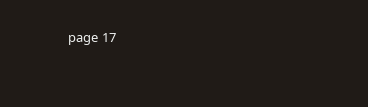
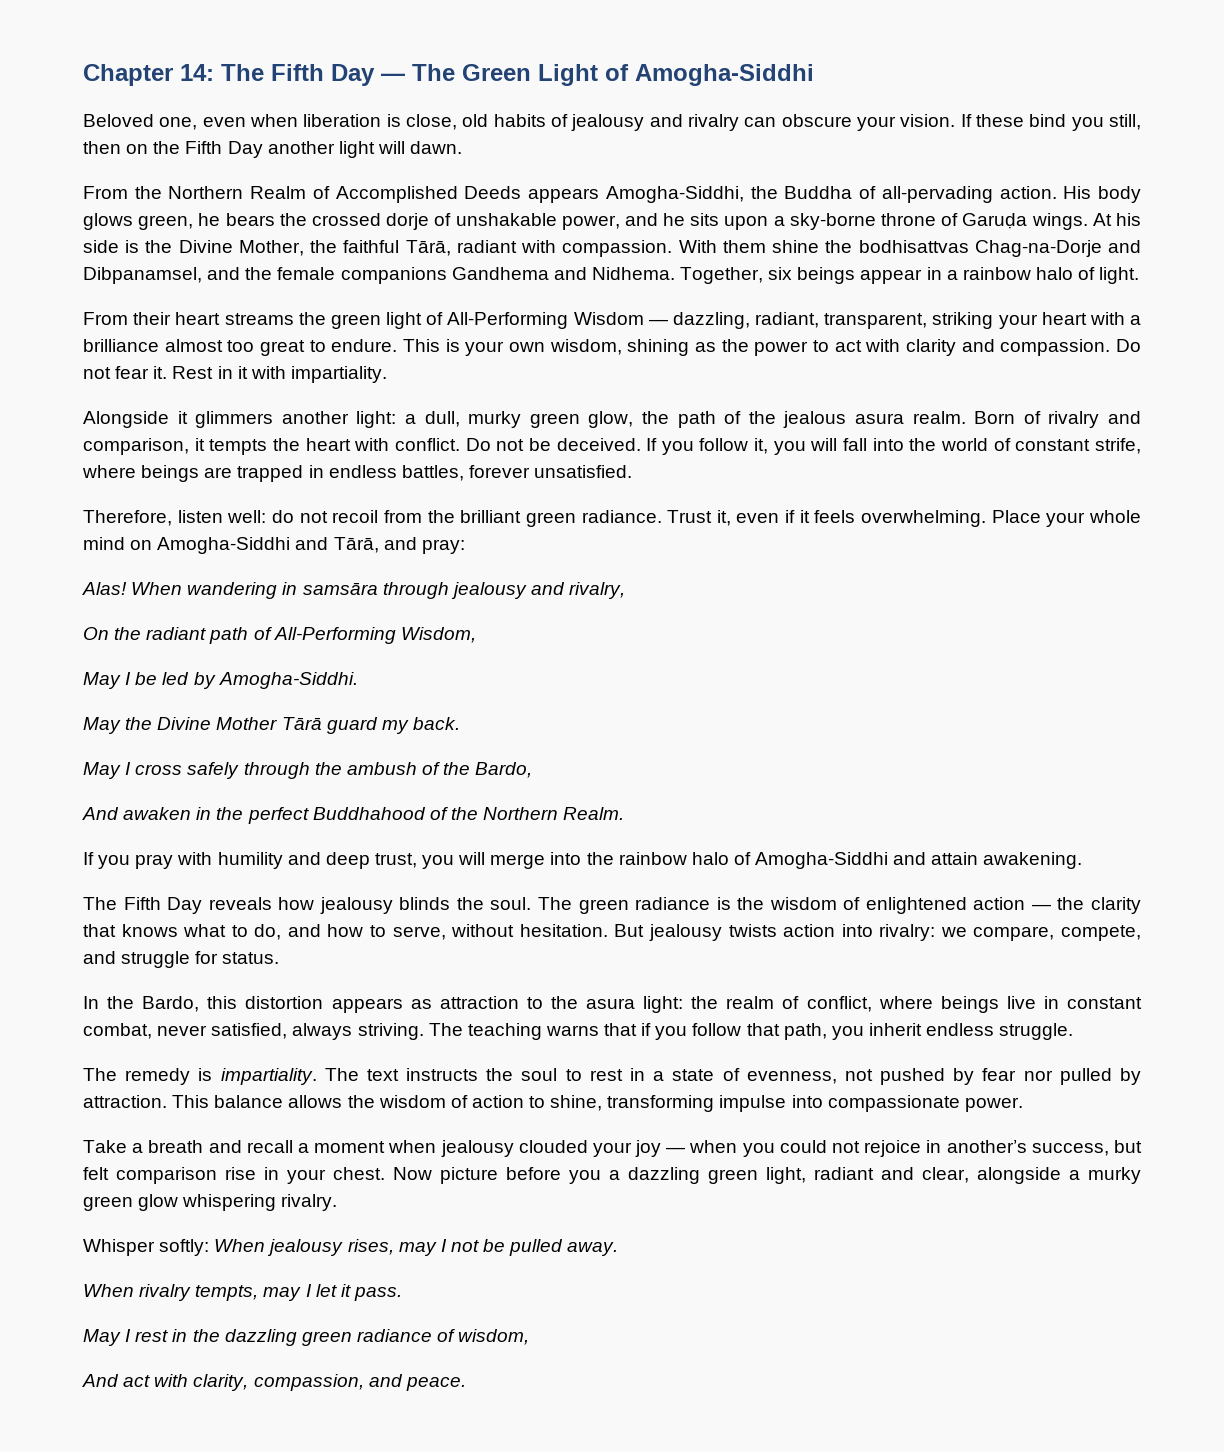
- page 17
+ Chapter 14: The Fifth Day — The Green Light of Amogha-Siddhi
+ Beloved one, even when liberation is close, old habits of jealousy and rivalry can obscure your vision. If these bind you still, then on the Fifth Day another light will dawn.
+ From the Northern Realm of Accomplished Deeds appears Amogha-Siddhi, the Buddha of all-pervading action. His body glows green, he bears the crossed dorje of unshakable power, and he sits upon a sky-borne throne of Garuḍa wings. At his side is the Divine Mother, the faithful Tārā, radiant with compassion. With them shine the bodhisattvas Chag-na-Dorje and Dibpanamsel, and the female companions Gandhema and Nidhema. Together, six beings appear in a rainbow halo of light.
+ From their heart streams the green light of All-Performing Wisdom — dazzling, radiant, transparent, striking your heart with a brilliance almost too great to endure. This is your own wisdom, shining as the power to act with clarity and compassion. Do not fear it. Rest in it with impartiality.
+ Alongside it glimmers another light: a dull, murky green glow, the path of the jealous asura realm. Born of rivalry and comparison, it tempts the heart with conflict. Do not be deceived. If you follow it, you will fall into the world of constant strife, where beings are trapped in endless battles, forever unsatisfied.
+ Therefore, listen well: do not recoil from the brilliant green radiance. Trust it, even if it feels overwhelming. Place your whole mind on Amogha-Siddhi and Tārā, and pray:
+ Alas! When wandering in samsāra through jealousy and rivalry,
+ On the radiant path of All-Performing Wisdom,
+ May I be led by Amogha-Siddhi.
+ May the Divine Mother Tārā guard my back.
+ May I cross safely through the ambush of the Bardo,
+ And awaken in the perfect Buddhahood of the Northern Realm.
+ If you pray with humility and deep trust, you will merge into the rainbow halo of Amogha-Siddhi and attain awakening.
+ The Fifth Day reveals how jealousy blinds the soul. The green radiance is the wisdom of enlightened action — the clarity that knows what to do, and how to serve, without hesitation. But jealousy twists action into rivalry: we compare, compete, and struggle for status.
+ In the Bardo, this distortion appears as attraction to the asura light: the realm of conflict, where beings live in constant combat, never satisfied, always striving. The teaching warns that if you follow that path, you inherit endless struggle.
+ The remedy is impartiality. The text instructs the soul to rest in a state of evenness, not pushed by fear nor pulled by attraction. This balance allows the wisdom of action to shine, transforming impulse into compassionate power.
+ Take a breath and recall a moment when jealousy clouded your joy — when you could not rejoice in another’s success, but felt comparison rise in your chest. Now picture before you a dazzling green light, radiant and clear, alongside a murky green glow whispering rivalry.
+ Whisper softly: When jealousy rises, may I not be pulled away.
+ When rivalry tempts, may I let it pass.
+ May I rest in the dazzling green radiance of wisdom,
+ And act with clarity, compassion, and peace.

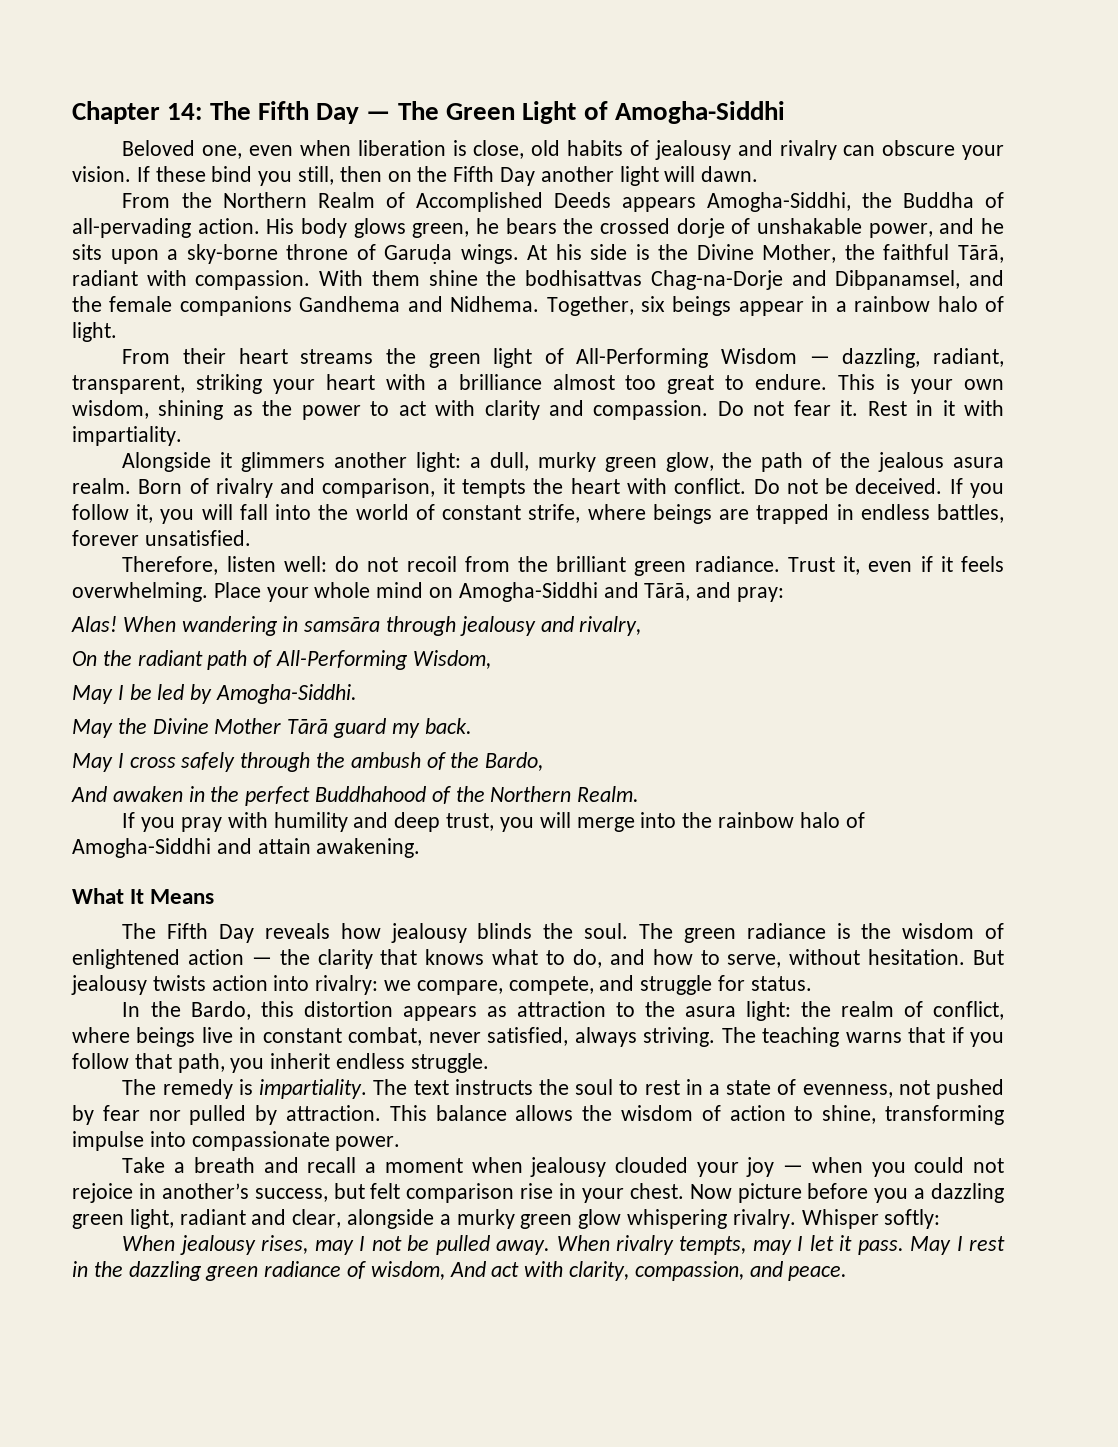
+ What It Means
- Now picture before you a dazzling green light, radiant and clear, alongside a murky green glow whispering rivalry.
- Whisper softly: When jealousy rises, may I not be pulled away.
- When rivalry tempts, may I let it pass.
- May I rest in the dazzling green radiance of wisdom,
- And act with clarity, compassion, and peace.
+ Now picture before you a dazzling green light, radiant and clear, alongside a murky green glow whispering rivalry. Whisper softly:
+ When jealousy rises, may I not be pulled away. When rivalry tempts, may I let it pass. May I rest in the dazzling green radiance of wisdom, And act with clarity, compassion, and peace.

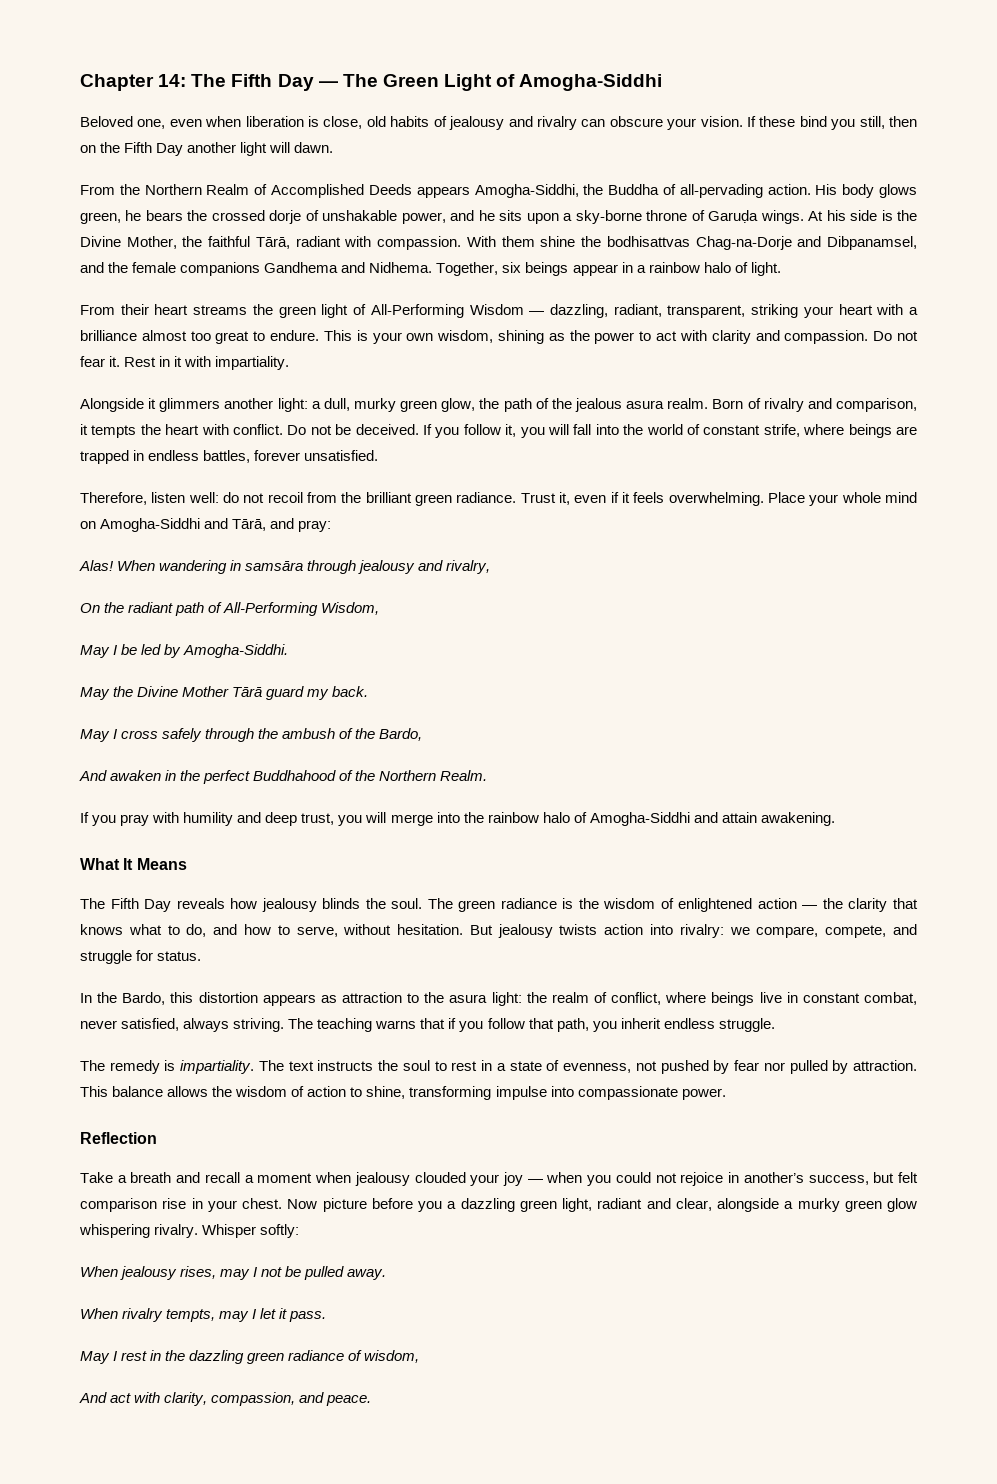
+ Reflection
- When jealousy rises, may I not be pulled away. When rivalry tempts, may I let it pass. May I rest in the dazzling green radiance of wisdom, And act with clarity, compassion, and peace.
+ When jealousy rises, may I not be pulled away.
+ When rivalry tempts, may I let it pass.
+ May I rest in the dazzling green radiance of wisdom,
+ And act with clarity, compassion, and peace.

